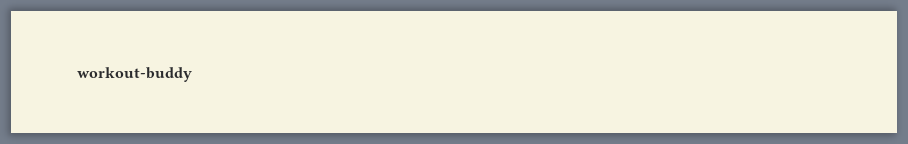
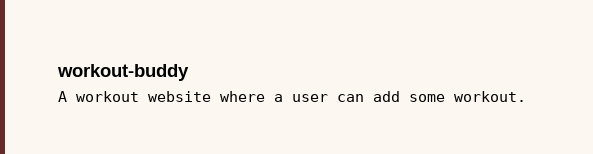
+ A workout website where a user can add some workout.

